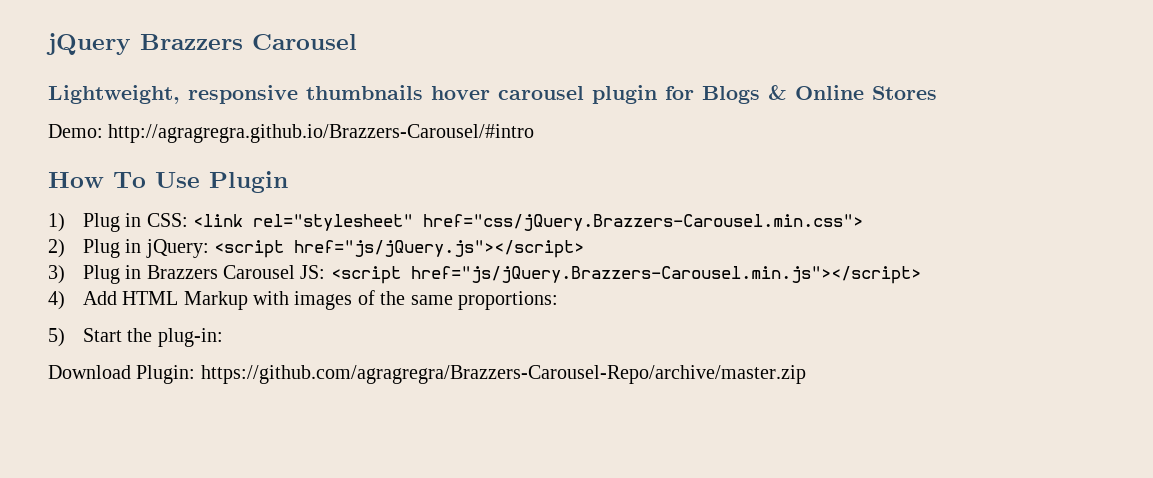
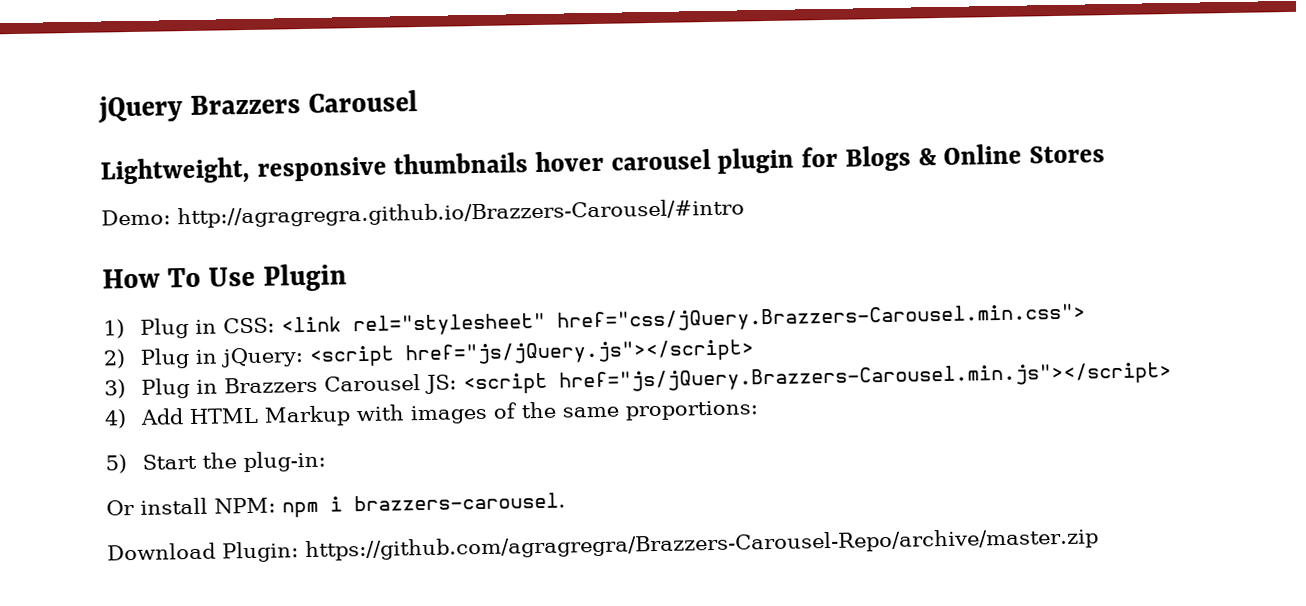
+ Or install NPM: npm i brazzers-carousel.

